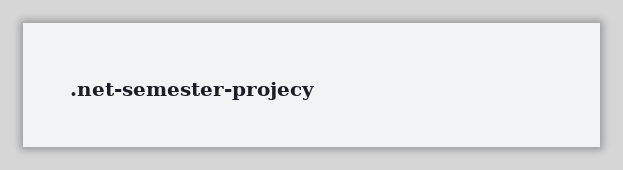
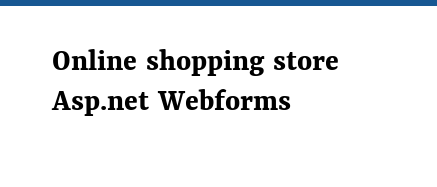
- .net-semester-projecy
+ Online shopping store Asp.net Webforms

